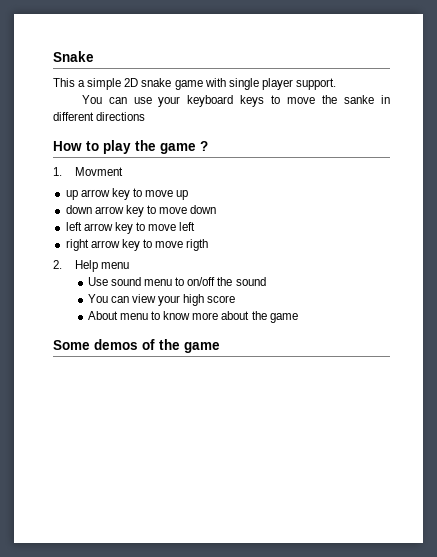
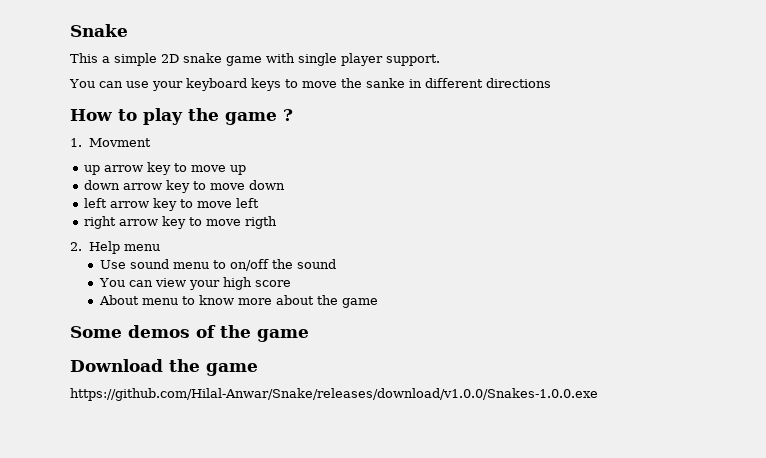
+ Download the game
+ https://github.com/Hilal-Anwar/Snake/releases/download/v1.0.0/Snakes-1.0.0.exe

